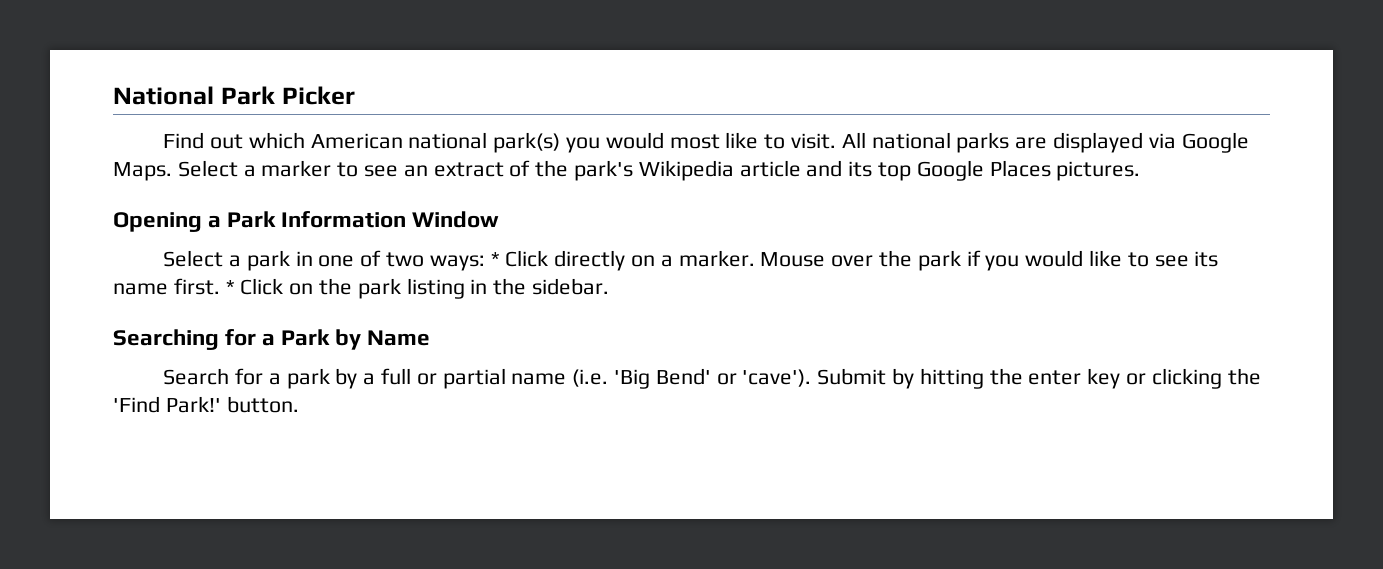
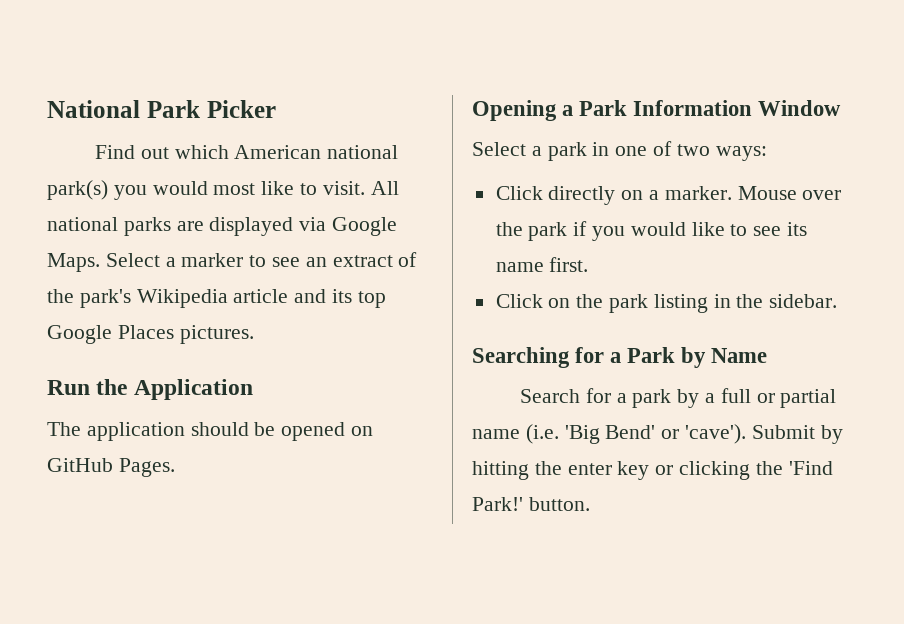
+ Run the Application
+ The application should be opened on GitHub Pages.
- Select a park in one of two ways: * Click directly on a marker.
+ Select a park in one of two ways:
+ Click directly on a marker.
- Mouse over the park if you would like to see its name first. * Click on the park listing in the sidebar.
+ Mouse over the park if you would like to see its name first.
+ Click on the park listing in the sidebar.

